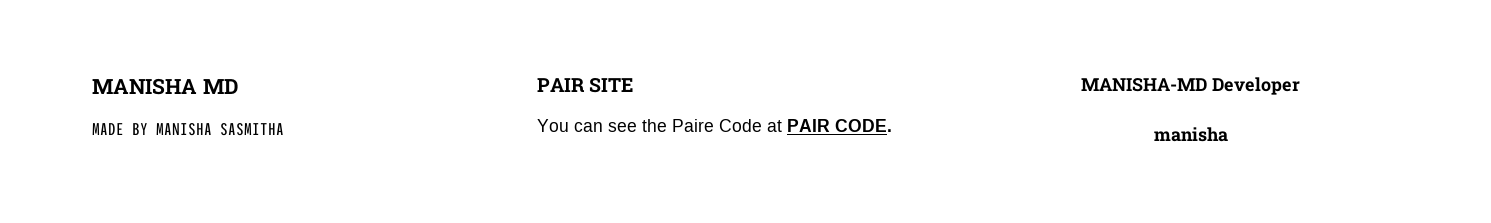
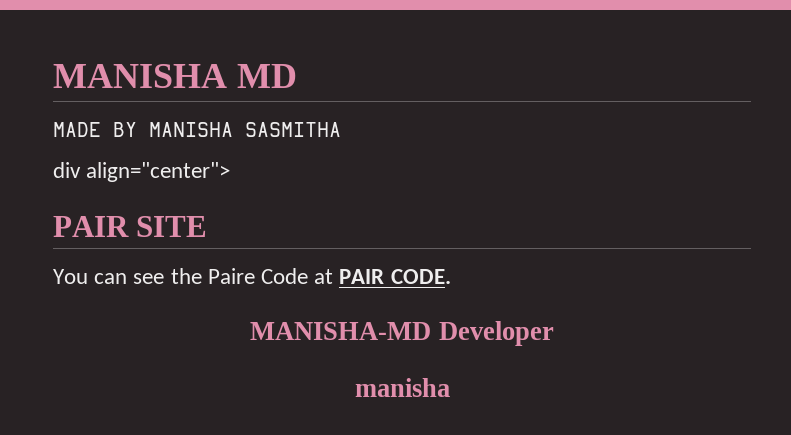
+ div align="center">

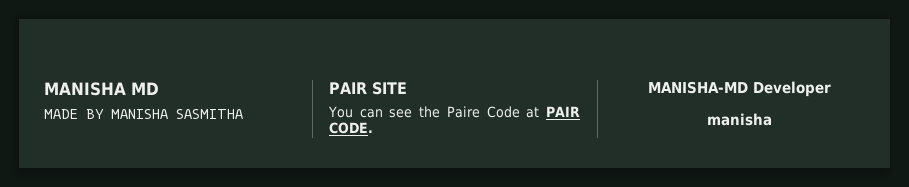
- div align="center">

